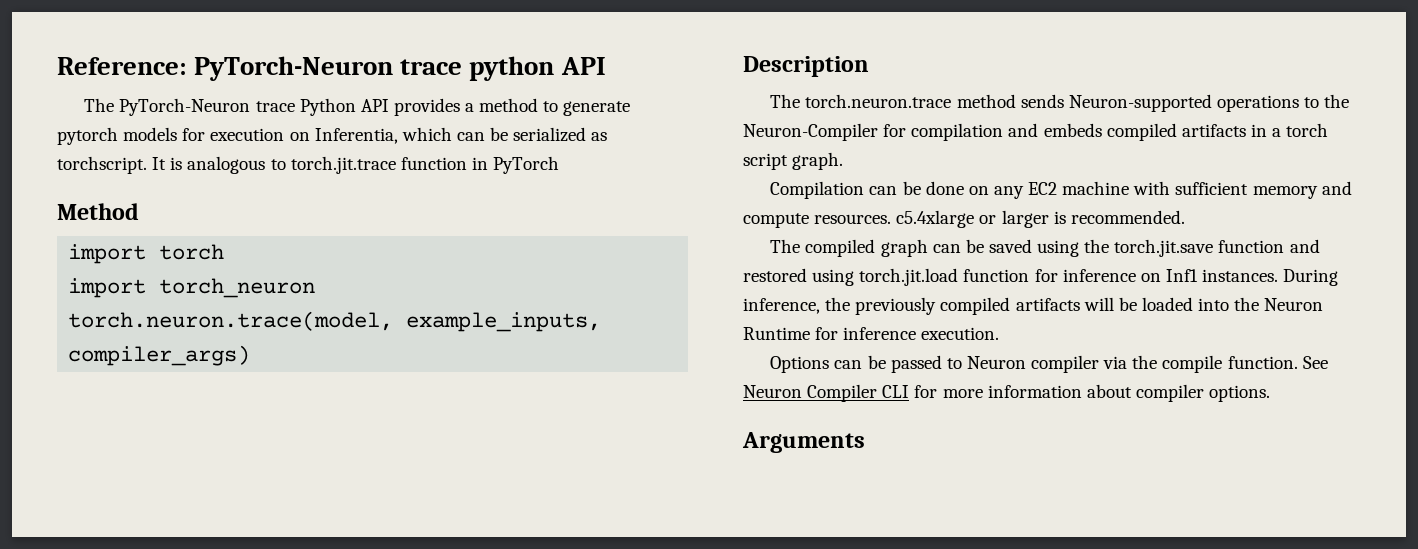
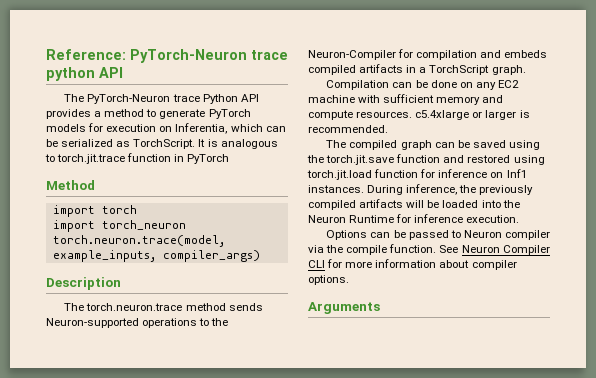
- The PyTorch-Neuron trace Python API provides a method to generate pytorch models for execution on Inferentia, which can be serialized as torchscript.
+ The PyTorch-Neuron trace Python API provides a method to generate PyTorch models for execution on Inferentia, which can be serialized as TorchScript.
- The torch.neuron.trace method sends Neuron-supported operations to the Neuron-Compiler for compilation and embeds compiled artifacts in a torch script graph.
+ The torch.neuron.trace method sends Neuron-supported operations to the Neuron-Compiler for compilation and embeds compiled artifacts in a TorchScript graph.

